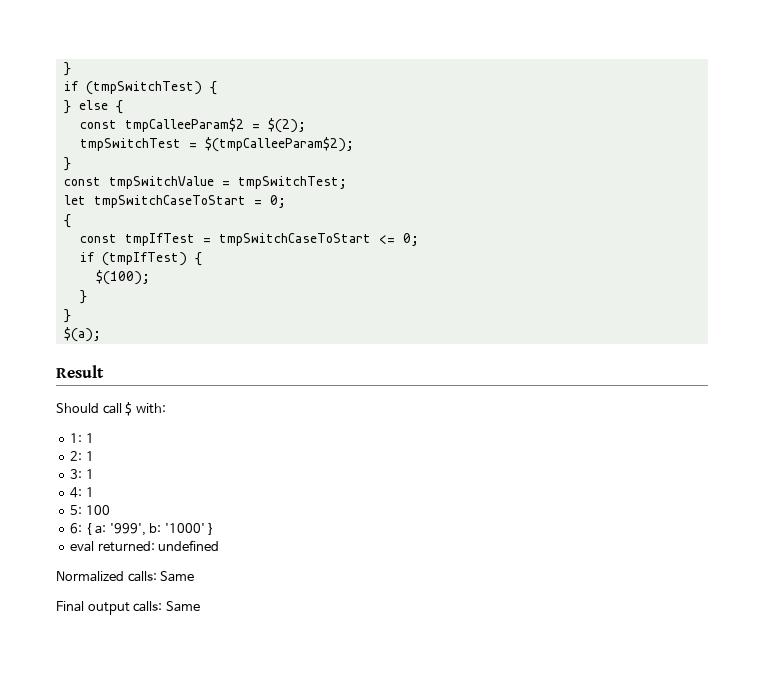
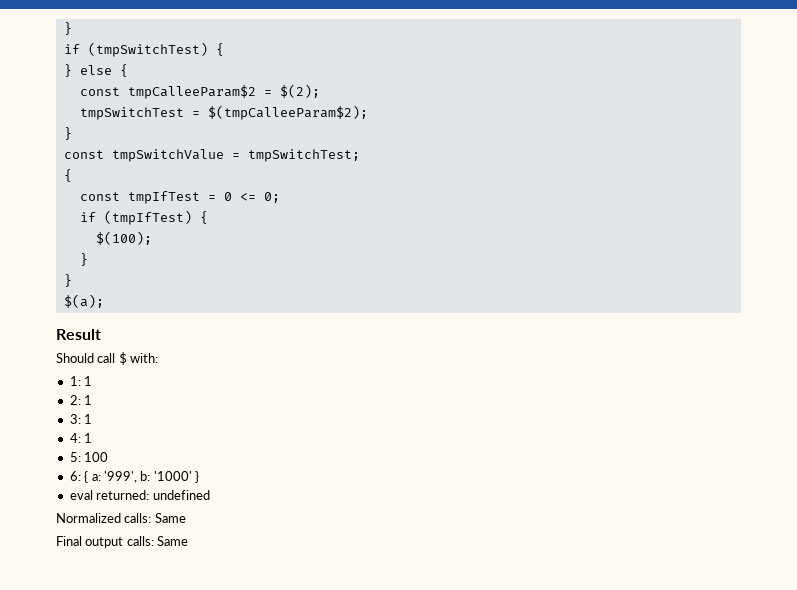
- let tmpSwitchCaseToStart = 0;
- const tmpIfTest = tmpSwitchCaseToStart <= 0;
+ const tmpIfTest = 0 <= 0;

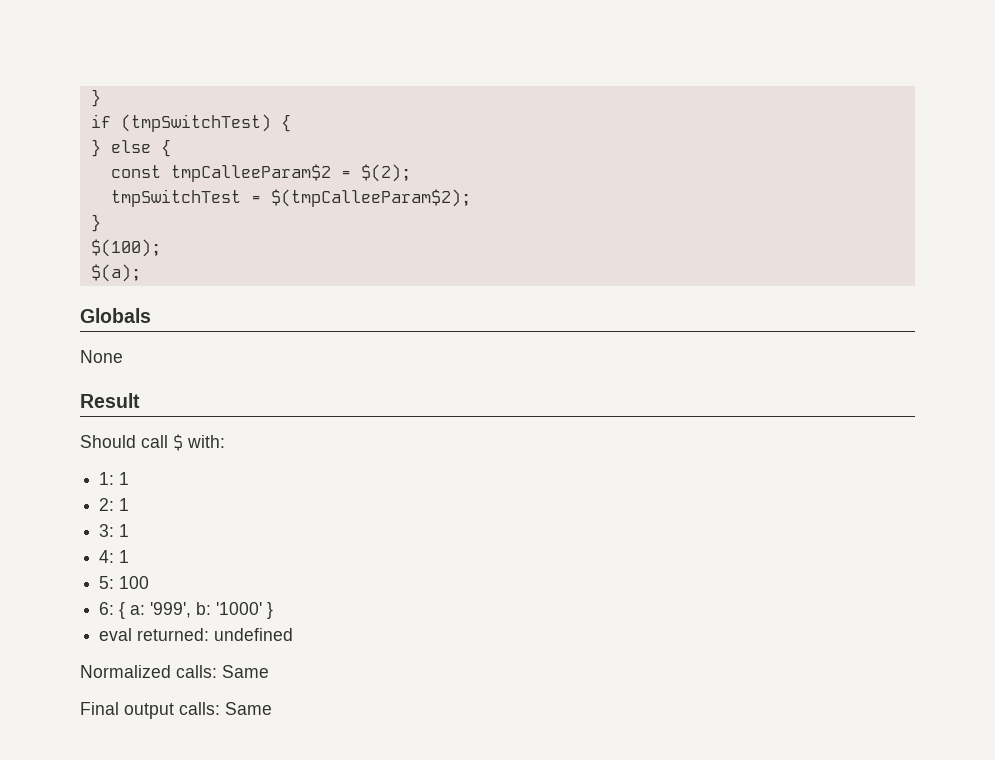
- const tmpSwitchValue = tmpSwitchTest;
- {
- const tmpIfTest = 0 <= 0;
- if (tmpIfTest) {
  $(100);
- }
- }
  $(a);
+ Globals
+ None

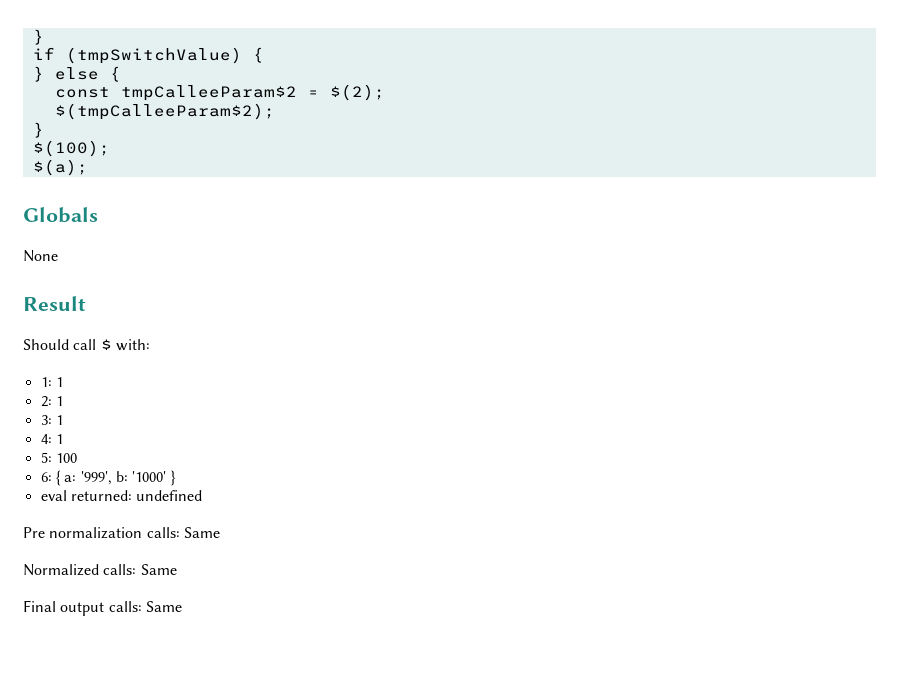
- if (tmpSwitchTest) {
+ if (tmpSwitchValue) {
- tmpSwitchTest = $(tmpCalleeParam$2);
+ $(tmpCalleeParam$2);
+ Pre normalization calls: Same

